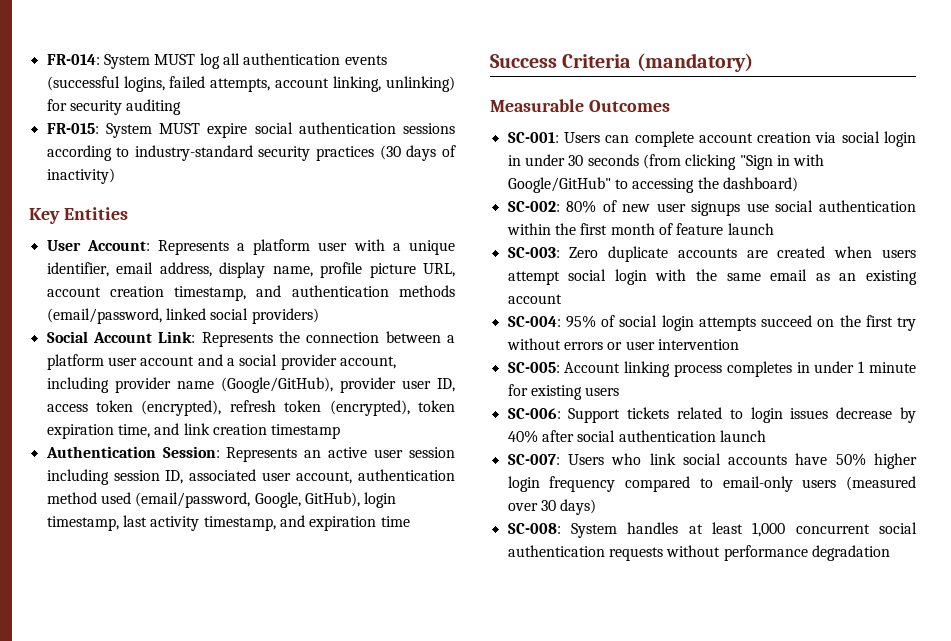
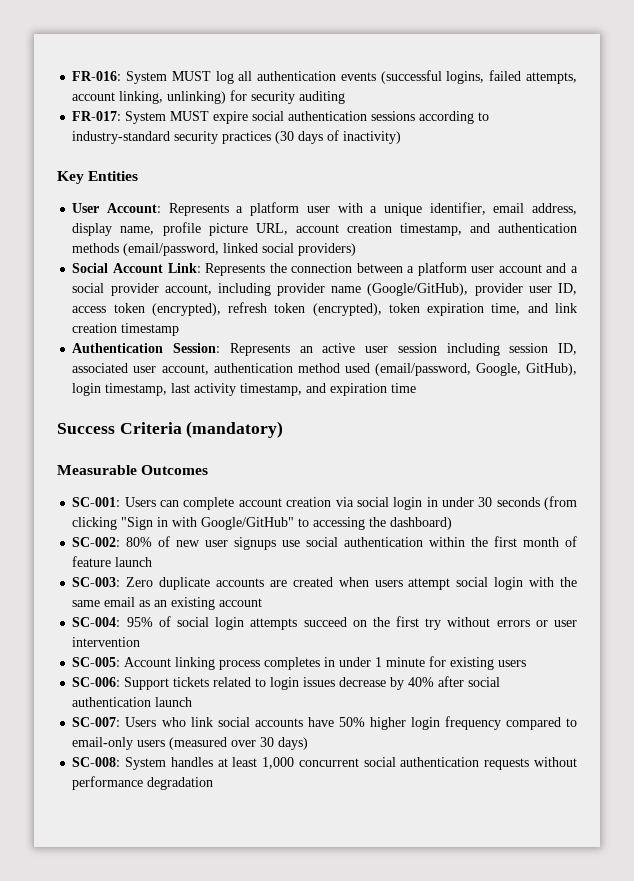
- FR-014: System MUST log all authentication events (successful logins, failed attempts, account linking, unlinking) for security auditing
+ FR-016: System MUST log all authentication events (successful logins, failed attempts, account linking, unlinking) for security auditing
- FR-015: System MUST expire social authentication sessions according to industry-standard security practices (30 days of inactivity)
+ FR-017: System MUST expire social authentication sessions according to industry-standard security practices (30 days of inactivity)

